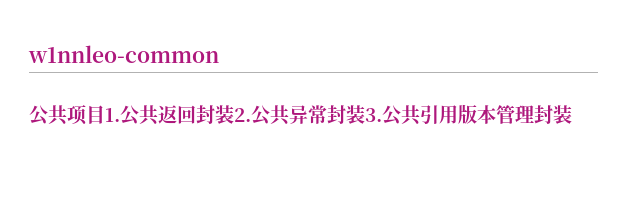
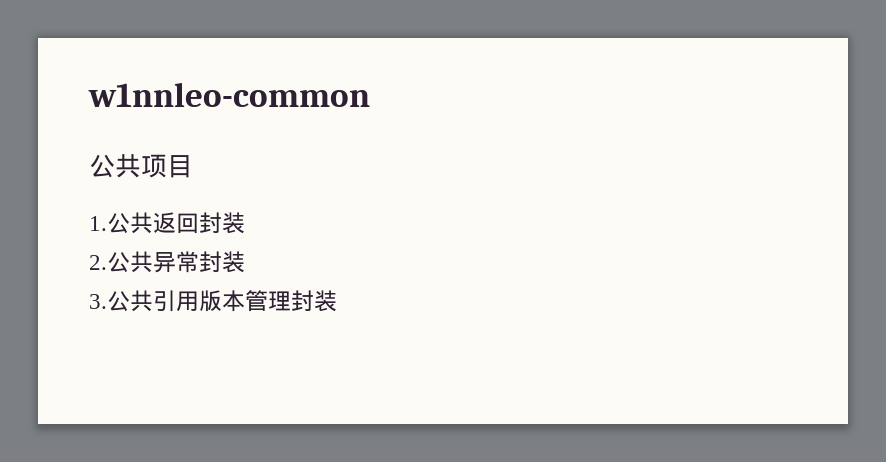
- 公共项目1.公共返回封装2.公共异常封装3.公共引用版本管理封装
+ 公共项目
+ 1.公共返回封装
+ 2.公共异常封装
+ 3.公共引用版本管理封装

